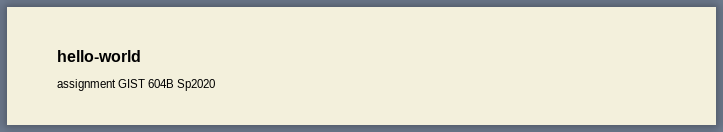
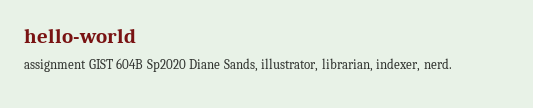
- assignment GIST 604B Sp2020
+ assignment GIST 604B Sp2020 Diane Sands, illustrator, librarian, indexer, nerd.

